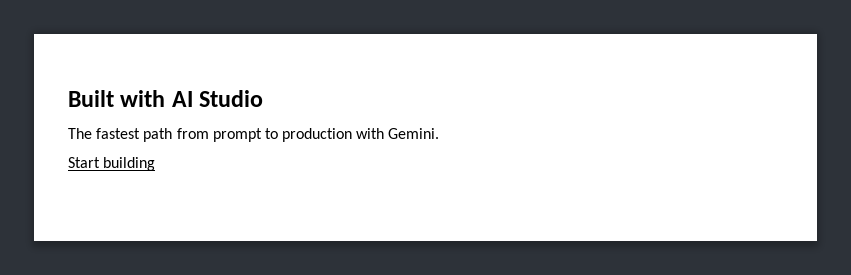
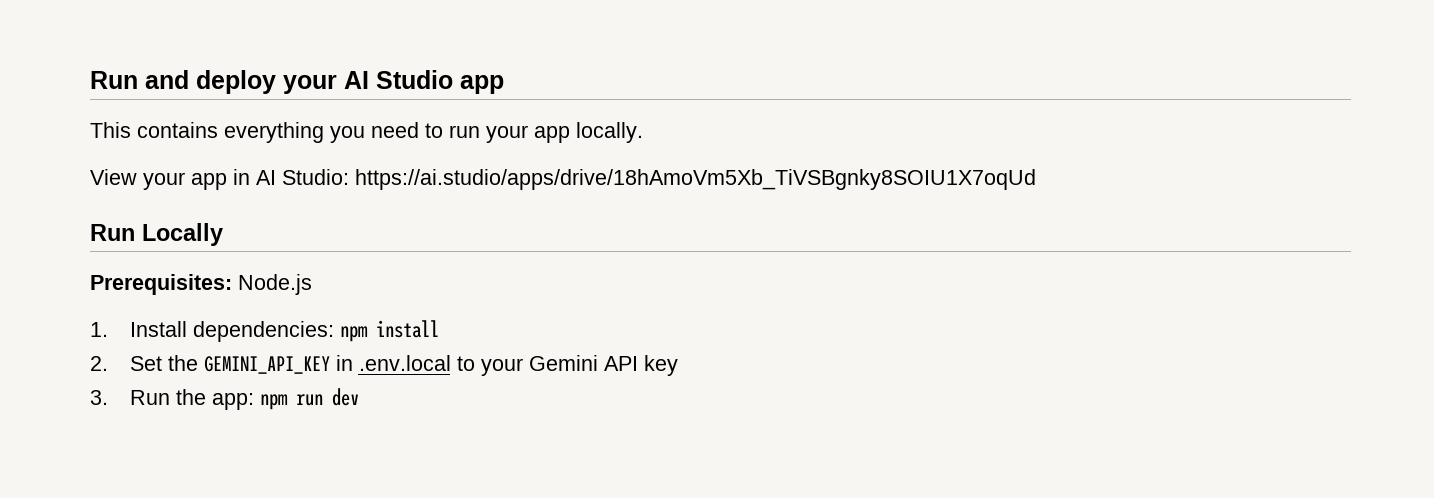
- Built with AI Studio
- The fastest path from prompt to production with Gemini.
- Start building
+ Run and deploy your AI Studio app
+ This contains everything you need to run your app locally.
+ View your app in AI Studio: https://ai.studio/apps/drive/18hAmoVm5Xb_TiVSBgnky8SOIU1X7oqUd
+ Run Locally
+ Prerequisites: Node.js
+ 1. Install dependencies: npm install
+ 2. Set the GEMINI_API_KEY in .env.local to your Gemini API key
+ 3. Run the app: npm run dev

